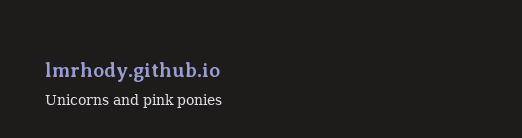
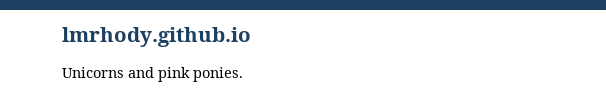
- Unicorns and pink ponies
+ Unicorns and pink ponies.

